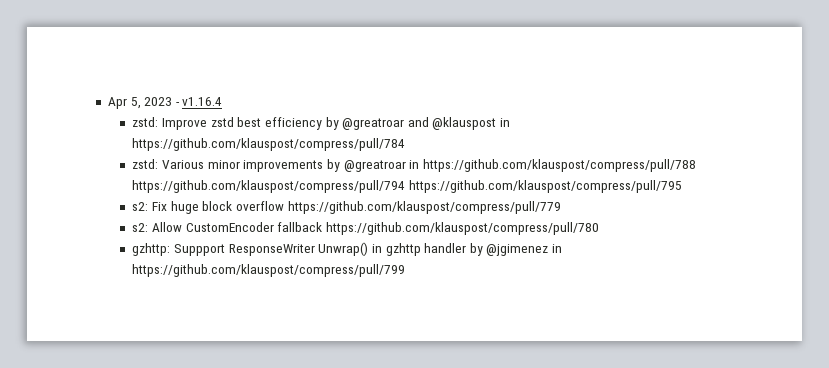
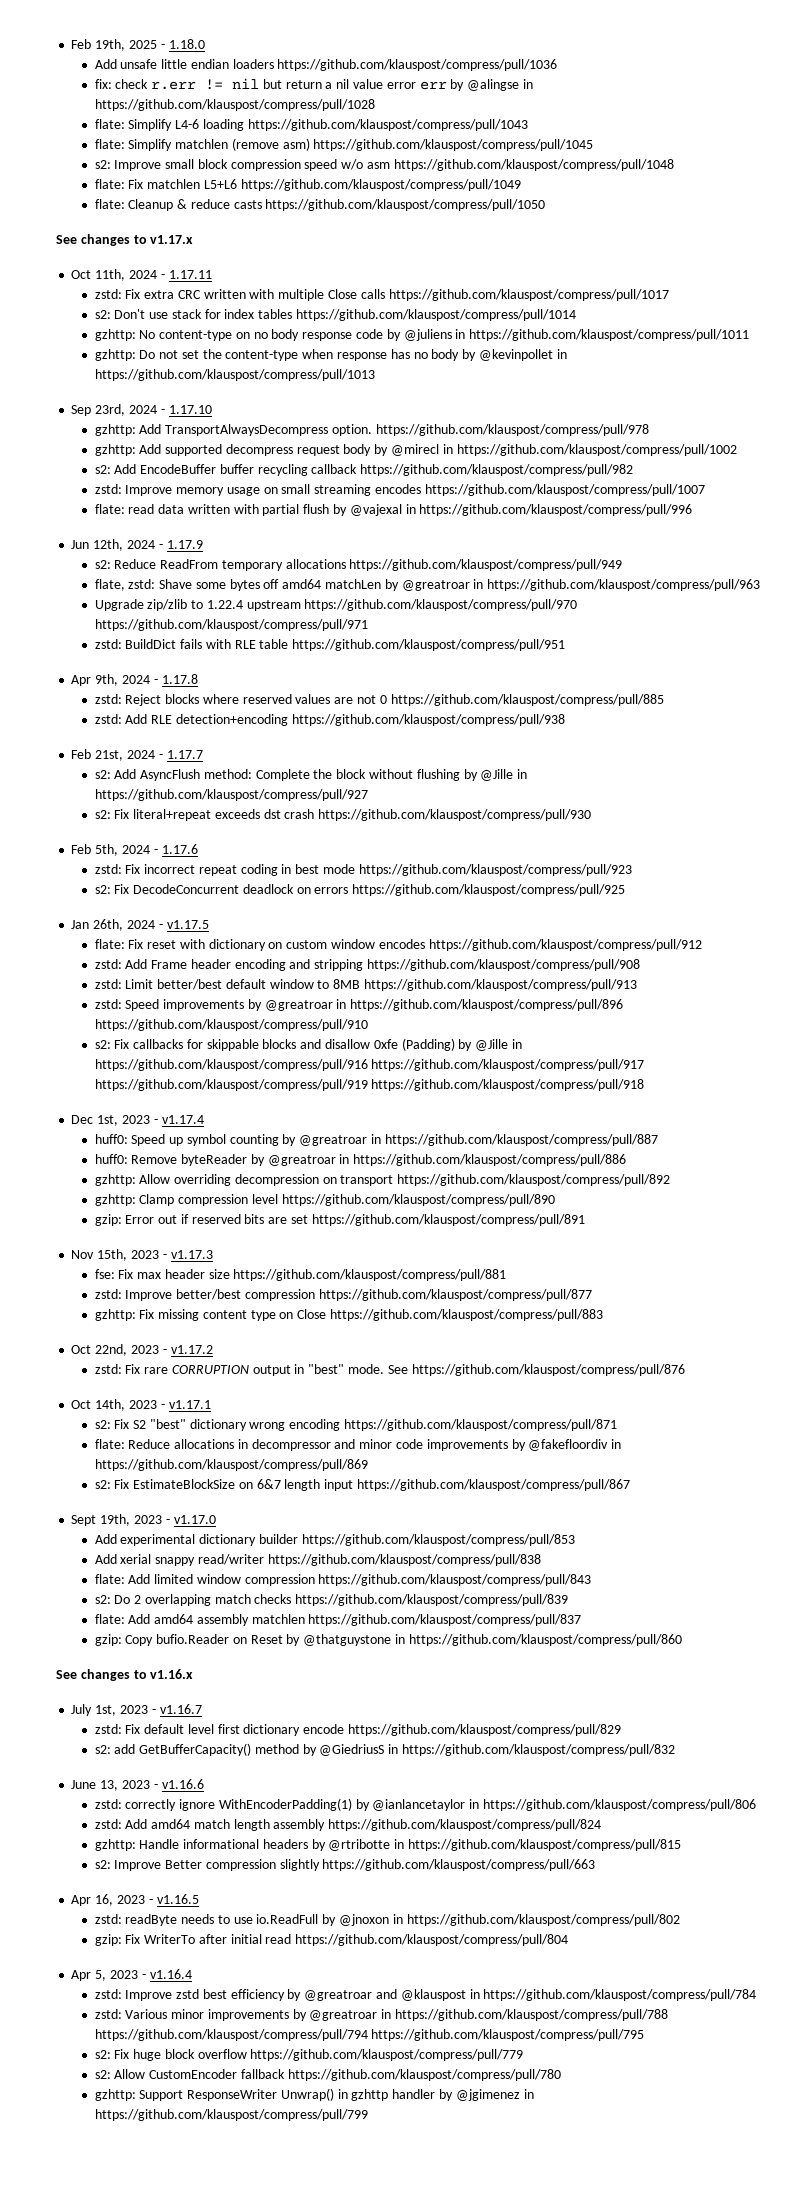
+ Feb 19th, 2025 - 1.18.0
+ Add unsafe little endian loaders https://github.com/klauspost/compress/pull/1036
+ fix: check r.err != nil but return a nil value error err by @alingse in https://github.com/klauspost/compress/pull/1028
+ flate: Simplify L4-6 loading https://github.com/klauspost/compress/pull/1043
+ flate: Simplify matchlen (remove asm) https://github.com/klauspost/compress/pull/1045
+ s2: Improve small block compression speed w/o asm https://github.com/klauspost/compress/pull/1048
+ flate: Fix matchlen L5+L6 https://github.com/klauspost/compress/pull/1049
+ flate: Cleanup & reduce casts https://github.com/klauspost/compress/pull/1050
+ See changes to v1.17.x
+ Oct 11th, 2024 - 1.17.11
+ zstd: Fix extra CRC written with multiple Close calls https://github.com/klauspost/compress/pull/1017
+ s2: Don't use stack for index tables https://github.com/klauspost/compress/pull/1014
+ gzhttp: No content-type on no body response code by @juliens in https://github.com/klauspost/compress/pull/1011
+ gzhttp: Do not set the content-type when response has no body by @kevinpollet in https://github.com/klauspost/compress/pull/1013
+ Sep 23rd, 2024 - 1.17.10
+ gzhttp: Add TransportAlwaysDecompress option. https://github.com/klauspost/compress/pull/978
+ gzhttp: Add supported decompress request body by @mirecl in https://github.com/klauspost/compress/pull/1002
+ s2: Add EncodeBuffer buffer recycling callback https://github.com/klauspost/compress/pull/982
+ zstd: Improve memory usage on small streaming encodes https://github.com/klauspost/compress/pull/1007
+ flate: read data written with partial flush by @vajexal in https://github.com/klauspost/compress/pull/996
+ Jun 12th, 2024 - 1.17.9
+ s2: Reduce ReadFrom temporary allocations https://github.com/klauspost/compress/pull/949
+ flate, zstd: Shave some bytes off amd64 matchLen by @greatroar in https://github.com/klauspost/compress/pull/963
+ Upgrade zip/zlib to 1.22.4 upstream https://github.com/klauspost/compress/pull/970 https://github.com/klauspost/compress/pull/971
+ zstd: BuildDict fails with RLE table https://github.com/klauspost/compress/pull/951
+ Apr 9th, 2024 - 1.17.8
+ zstd: Reject blocks where reserved values are not 0 https://github.com/klauspost/compress/pull/885
+ zstd: Add RLE detection+encoding https://github.com/klauspost/compress/pull/938
+ Feb 21st, 2024 - 1.17.7
+ s2: Add AsyncFlush method: Complete the block without flushing by @Jille in https://github.com/klauspost/compress/pull/927
+ s2: Fix literal+repeat exceeds dst crash https://github.com/klauspost/compress/pull/930
+ Feb 5th, 2024 - 1.17.6
+ zstd: Fix incorrect repeat coding in best mode https://github.com/klauspost/compress/pull/923
+ s2: Fix DecodeConcurrent deadlock on errors https://github.com/klauspost/compress/pull/925
+ Jan 26th, 2024 - v1.17.5
+ flate: Fix reset with dictionary on custom window encodes https://github.com/klauspost/compress/pull/912
+ zstd: Add Frame header encoding and stripping https://github.com/klauspost/compress/pull/908
+ zstd: Limit better/best default window to 8MB https://github.com/klauspost/compress/pull/913
+ zstd: Speed improvements by @greatroar in https://github.com/klauspost/compress/pull/896 https://github.com/klauspost/compress/pull/910
+ s2: Fix callbacks for skippable blocks and disallow 0xfe (Padding) by @Jille in https://github.com/klauspost/compress/pull/916 https://github.com/klauspost/compress/pull/917 https://github.com/klauspost/compress/pull/919 https://github.com/klauspost/compress/pull/918
+ Dec 1st, 2023 - v1.17.4
+ huff0: Speed up symbol counting by @greatroar in https://github.com/klauspost/compress/pull/887
+ huff0: Remove byteReader by @greatroar in https://github.com/klauspost/compress/pull/886
+ gzhttp: Allow overriding decompression on transport https://github.com/klauspost/compress/pull/892
+ gzhttp: Clamp compression level https://github.com/klauspost/compress/pull/890
+ gzip: Error out if reserved bits are set https://github.com/klauspost/compress/pull/891
+ Nov 15th, 2023 - v1.17.3
+ fse: Fix max header size https://github.com/klauspost/compress/pull/881
+ zstd: Improve better/best compression https://github.com/klauspost/compress/pull/877
+ gzhttp: Fix missing content type on Close https://github.com/klauspost/compress/pull/883
+ Oct 22nd, 2023 - v1.17.2
+ zstd: Fix rare CORRUPTION output in "best" mode. See https://github.com/klauspost/compress/pull/876
+ Oct 14th, 2023 - v1.17.1
+ s2: Fix S2 "best" dictionary wrong encoding https://github.com/klauspost/compress/pull/871
+ flate: Reduce allocations in decompressor and minor code improvements by @fakefloordiv in https://github.com/klauspost/compress/pull/869
+ s2: Fix EstimateBlockSize on 6&7 length input https://github.com/klauspost/compress/pull/867
+ Sept 19th, 2023 - v1.17.0
+ Add experimental dictionary builder https://github.com/klauspost/compress/pull/853
+ Add xerial snappy read/writer https://github.com/klauspost/compress/pull/838
+ flate: Add limited window compression https://github.com/klauspost/compress/pull/843
+ s2: Do 2 overlapping match checks https://github.com/klauspost/compress/pull/839
+ flate: Add amd64 assembly matchlen https://github.com/klauspost/compress/pull/837
+ gzip: Copy bufio.Reader on Reset by @thatguystone in https://github.com/klauspost/compress/pull/860
+ See changes to v1.16.x
+ July 1st, 2023 - v1.16.7
+ zstd: Fix default level first dictionary encode https://github.com/klauspost/compress/pull/829
+ s2: add GetBufferCapacity() method by @GiedriusS in https://github.com/klauspost/compress/pull/832
+ June 13, 2023 - v1.16.6
+ zstd: correctly ignore WithEncoderPadding(1) by @ianlancetaylor in https://github.com/klauspost/compress/pull/806
+ zstd: Add amd64 match length assembly https://github.com/klauspost/compress/pull/824
+ gzhttp: Handle informational headers by @rtribotte in https://github.com/klauspost/compress/pull/815
+ s2: Improve Better compression slightly https://github.com/klauspost/compress/pull/663
+ Apr 16, 2023 - v1.16.5
+ zstd: readByte needs to use io.ReadFull by @jnoxon in https://github.com/klauspost/compress/pull/802
+ gzip: Fix WriterTo after initial read https://github.com/klauspost/compress/pull/804
- gzhttp: Suppport ResponseWriter Unwrap() in gzhttp handler by @jgimenez in https://github.com/klauspost/compress/pull/799
+ gzhttp: Support ResponseWriter Unwrap() in gzhttp handler by @jgimenez in https://github.com/klauspost/compress/pull/799

